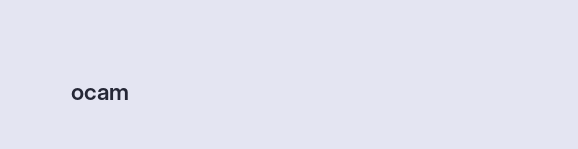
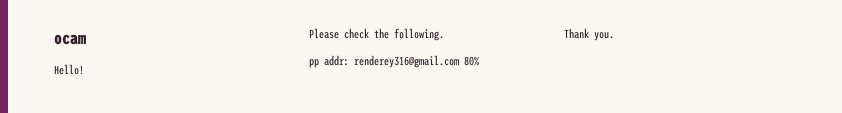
+ Hello!
+ Please check the following.
+ pp addr: renderey316@gmail.com 80%
+ Thank you.

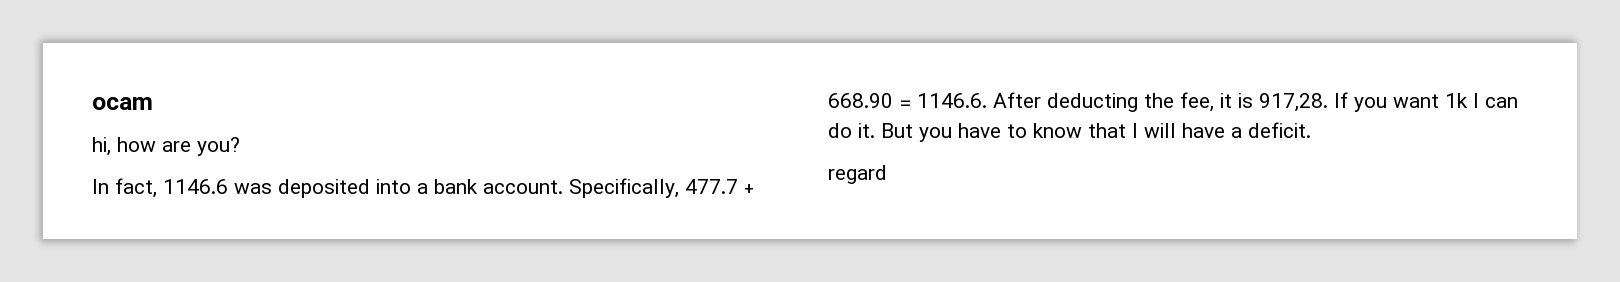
- Hello!
- Please check the following.
- pp addr: renderey316@gmail.com 80%
- Thank you.
+ hi, how are you?
+ In fact, 1146.6 was deposited into a bank account. Specifically, 477.7 + 668.90 = 1146.6. After deducting the fee, it is 917,28. If you want 1k I can do it. But you have to know that I will have a deficit.
+ regard

